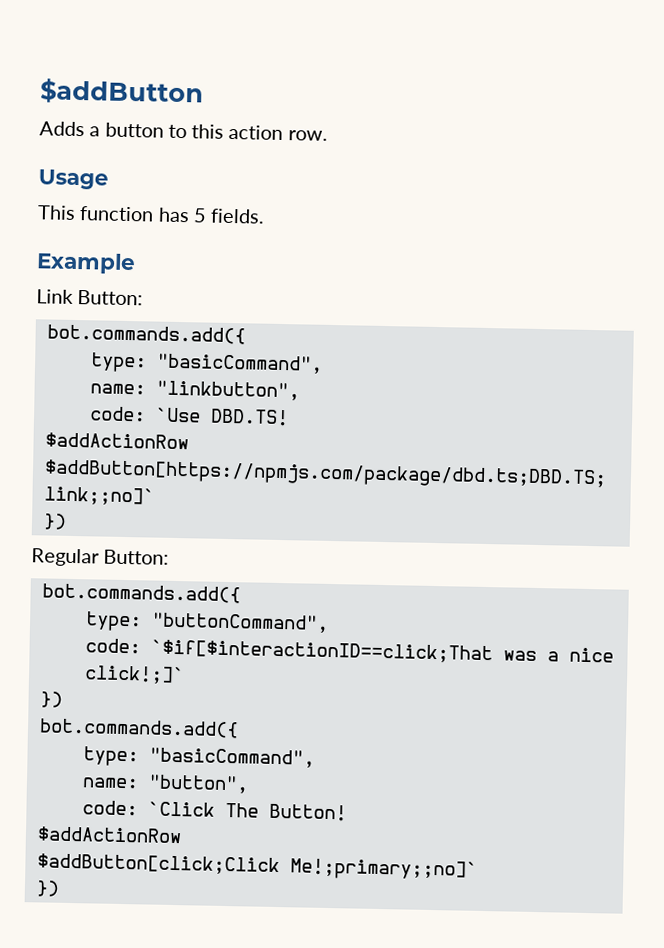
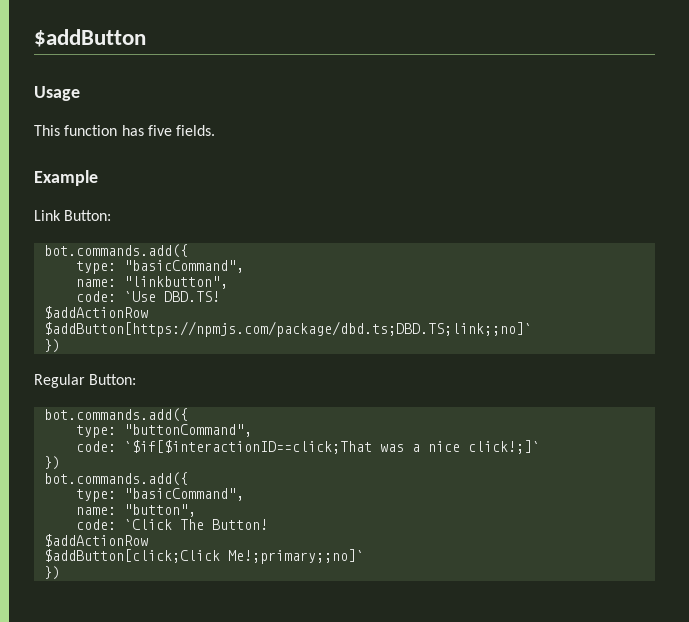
- Adds a button to this action row.
- This function has 5 fields.
+ This function has five fields.

